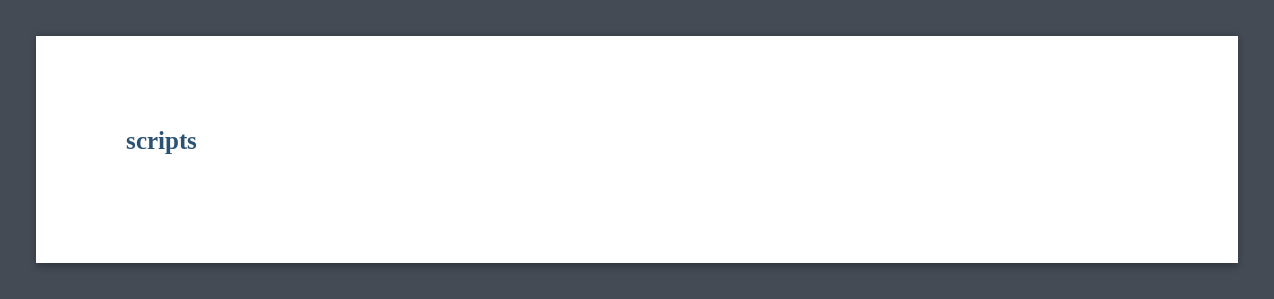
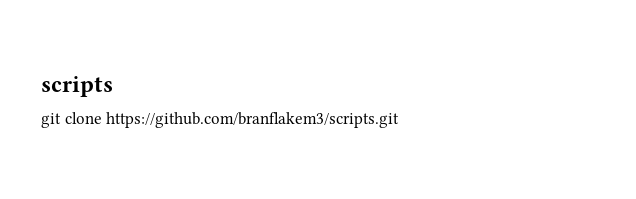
+ git clone https://github.com/branflakem3/scripts.git

